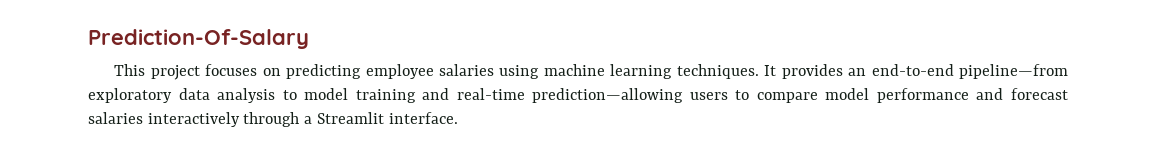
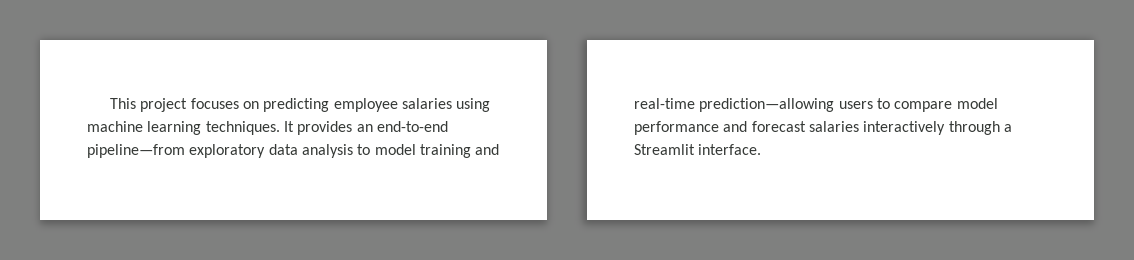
- Prediction-Of-Salary

